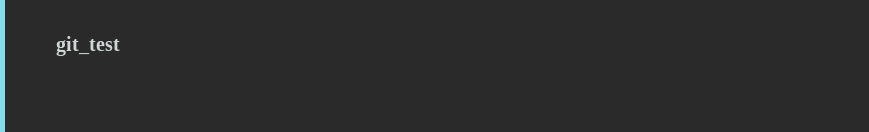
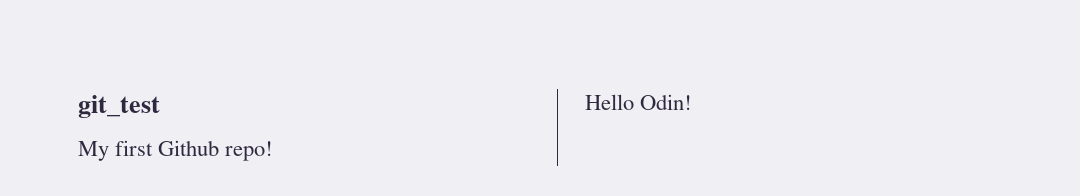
+ My first Github repo!
+ Hello Odin!

